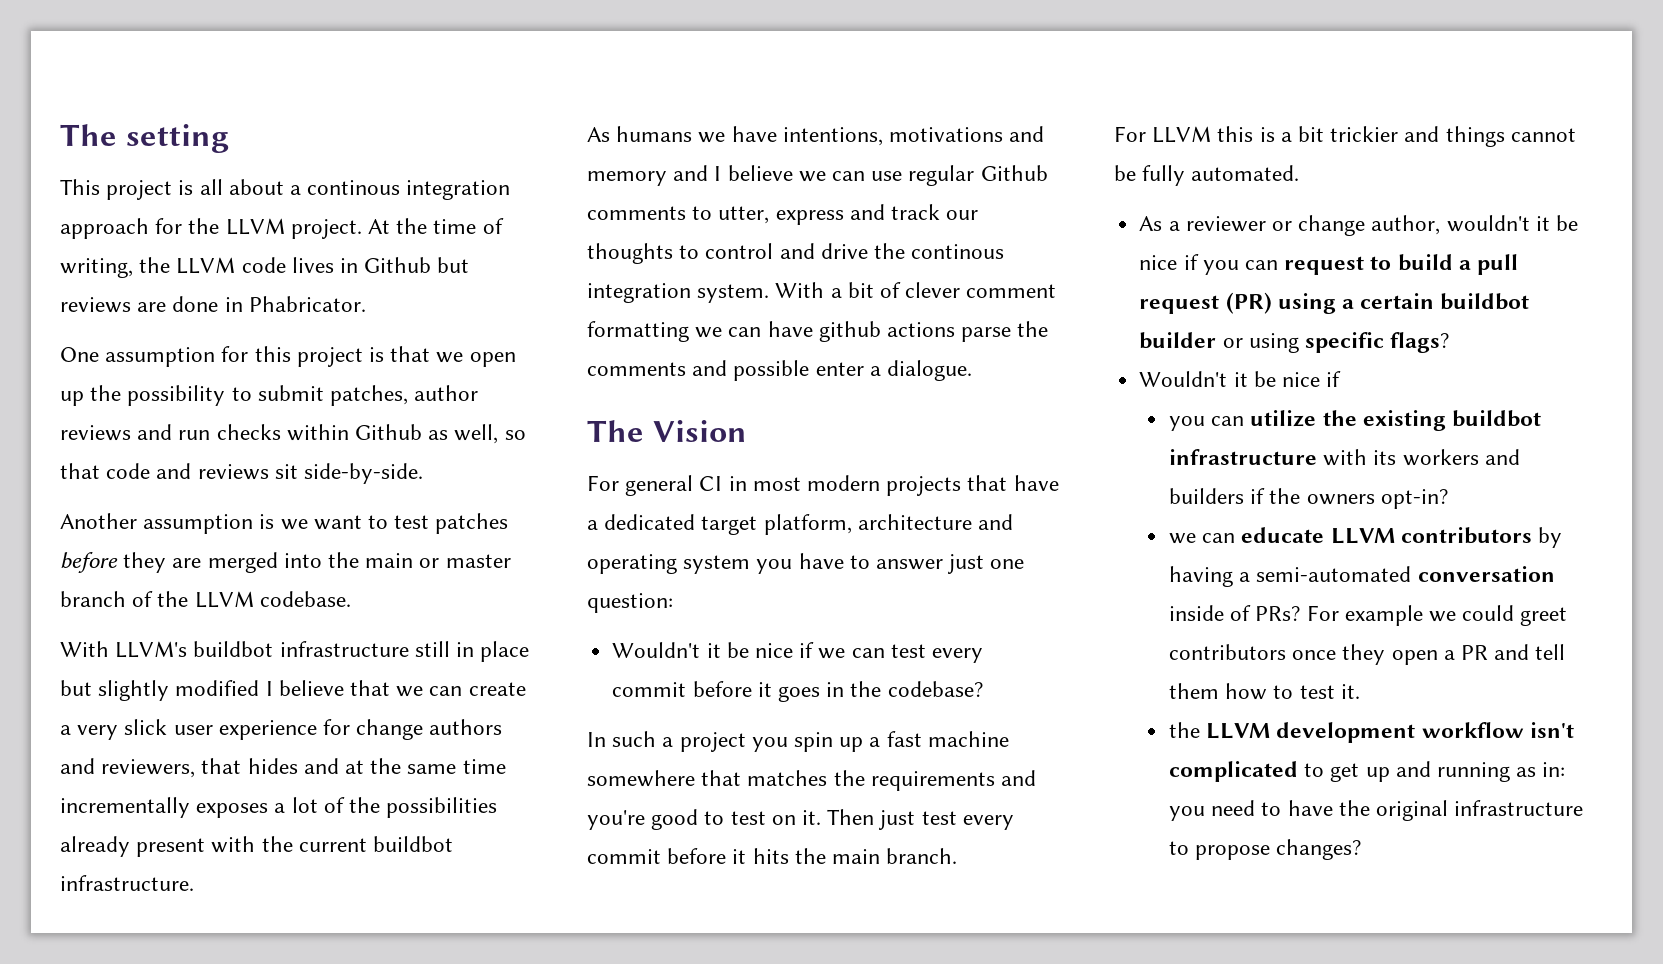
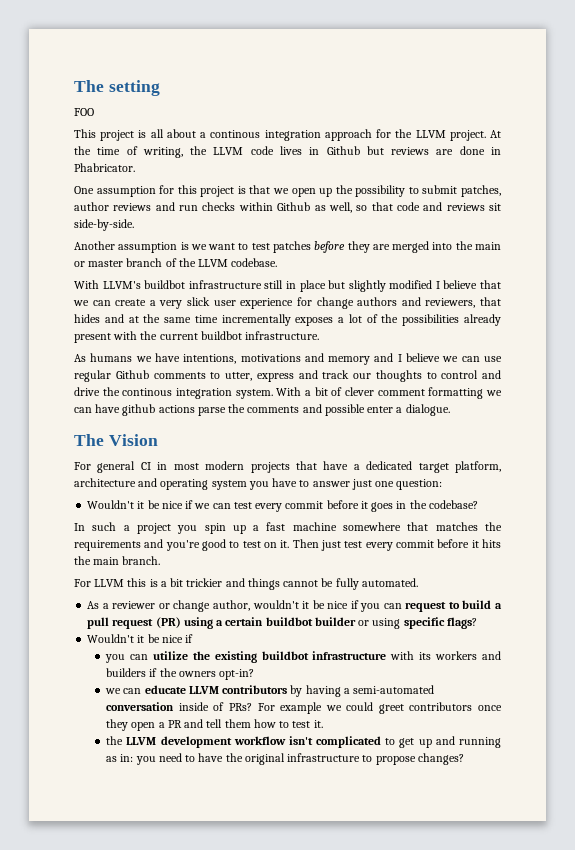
+ FOO

